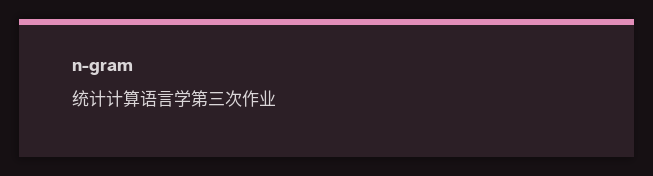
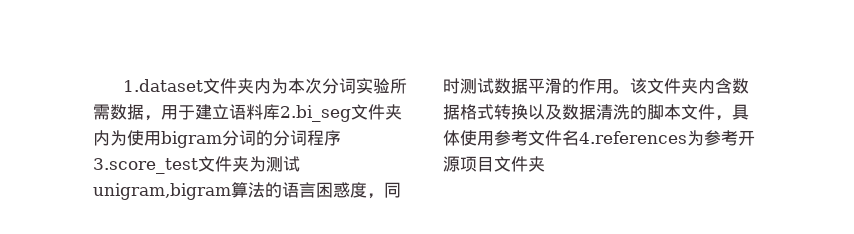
- n-gram
- 统计计算语言学第三次作业
+ 1.dataset文件夹内为本次分词实验所需数据，用于建立语料库2.bi_seg文件夹内为使用bigram分词的分词程序3.score_test文件夹为测试unigram,bigram算法的语言困惑度，同时测试数据平滑的作用。该文件夹内含数据格式转换以及数据清洗的脚本文件，具体使用参考文件名4.references为参考开源项目文件夹

